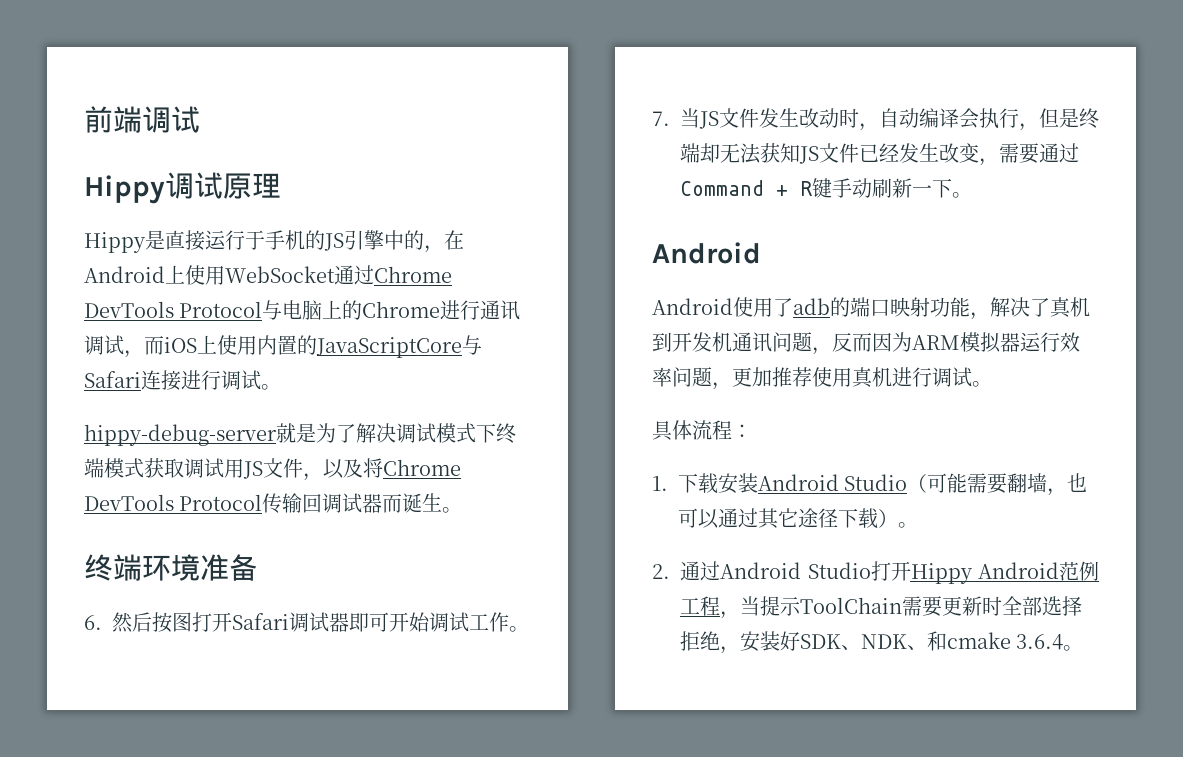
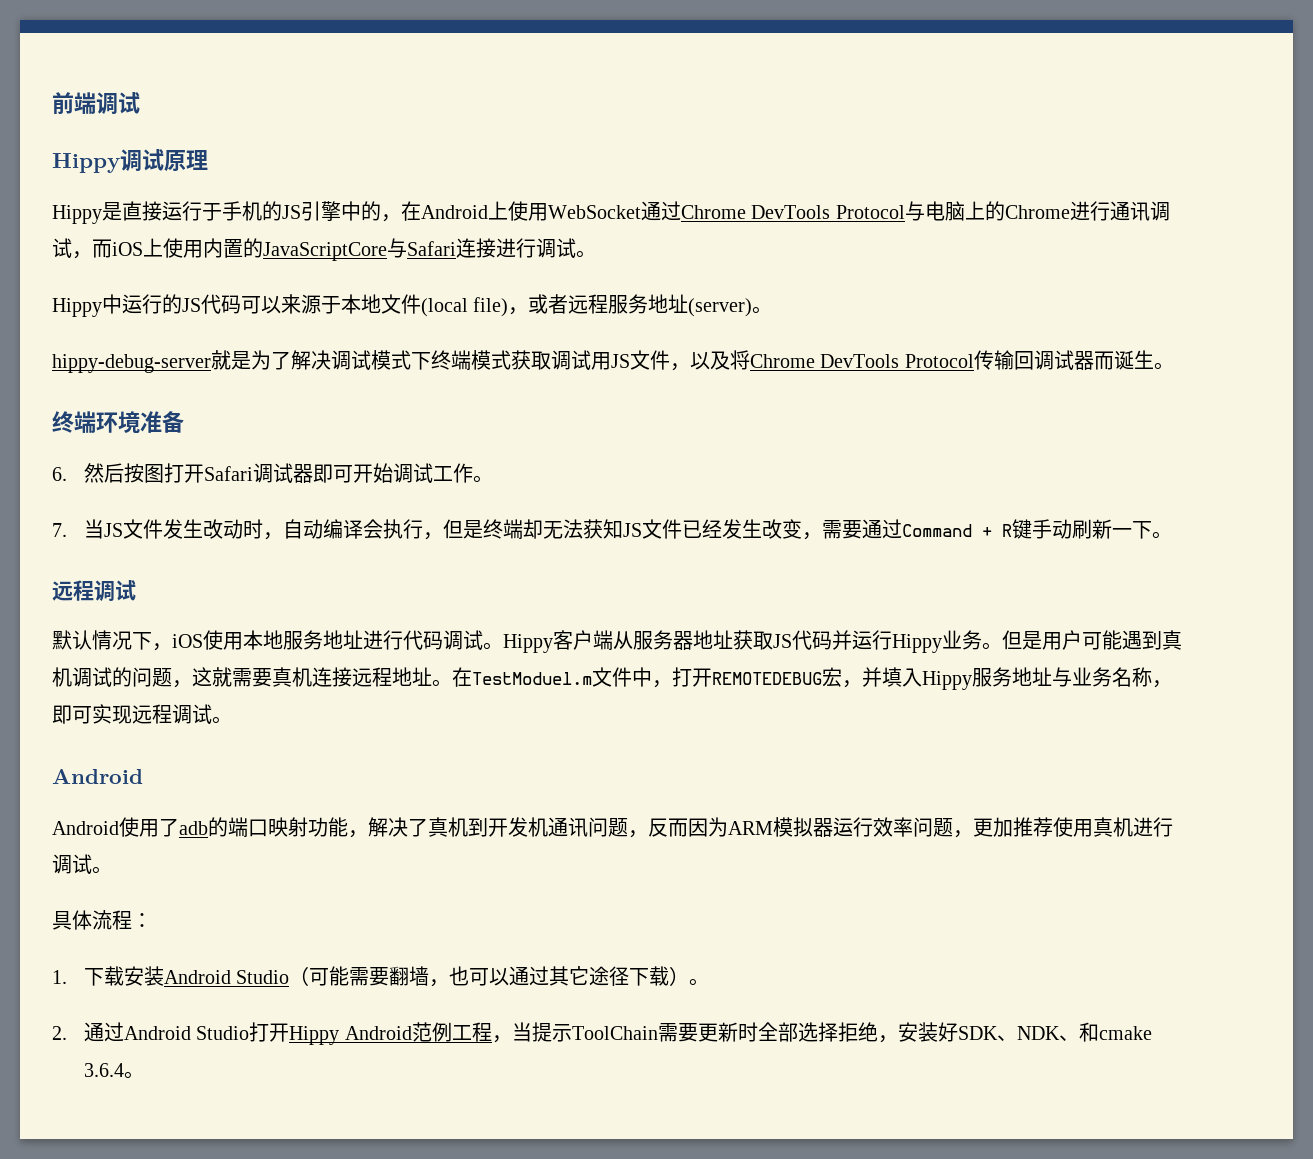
+ Hippy中运行的JS代码可以来源于本地文件(local file)，或者远程服务地址(server)。
  7.当JS文件发生改动时，自动编译会执行，但是终端却无法获知JS文件已经发生改变，需要通过Command + R键手动刷新一下。
+ 远程调试
+ 默认情况下，iOS使用本地服务地址进行代码调试。Hippy客户端从服务器地址获取JS代码并运行Hippy业务。但是用户可能遇到真机调试的问题，这就需要真机连接远程地址。在TestModuel.m文件中，打开REMOTEDEBUG宏，并填入Hippy服务地址与业务名称，即可实现远程调试。

